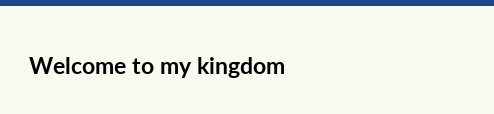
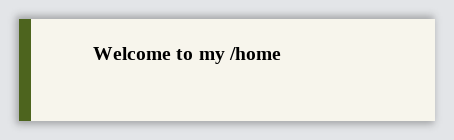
- Welcome to my kingdom
+ Welcome to my /home

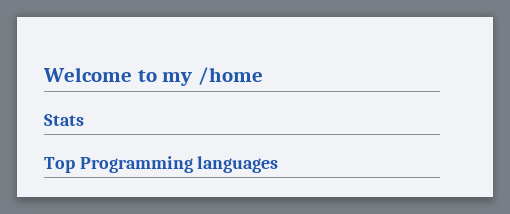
+ Stats
+ Top Programming languages

